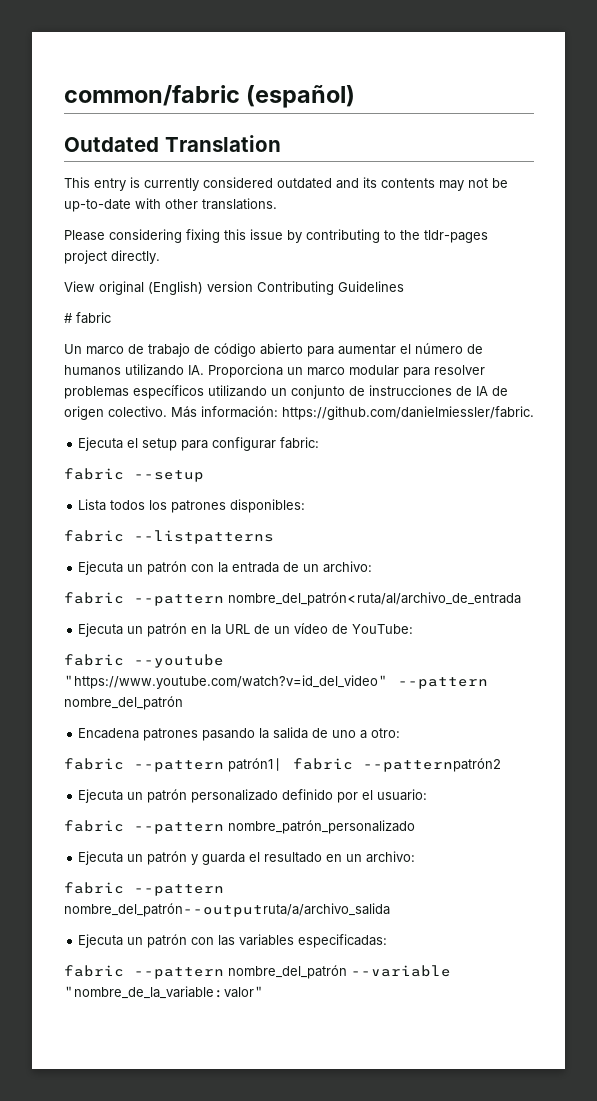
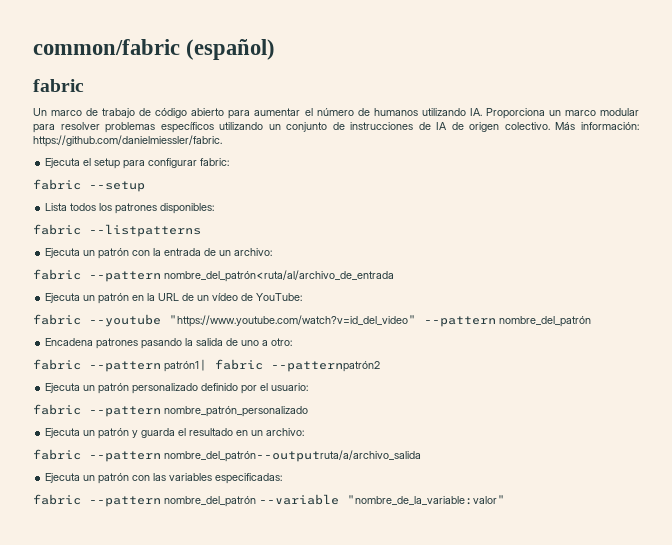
  common/fabric (español)
- Outdated Translation
- This entry is currently considered outdated and its contents may not be up-to-date with other translations.
- Please considering fixing this issue by contributing to the tldr-pages project directly.
- View original (English) version Contributing Guidelines
- # fabric
+ fabric

